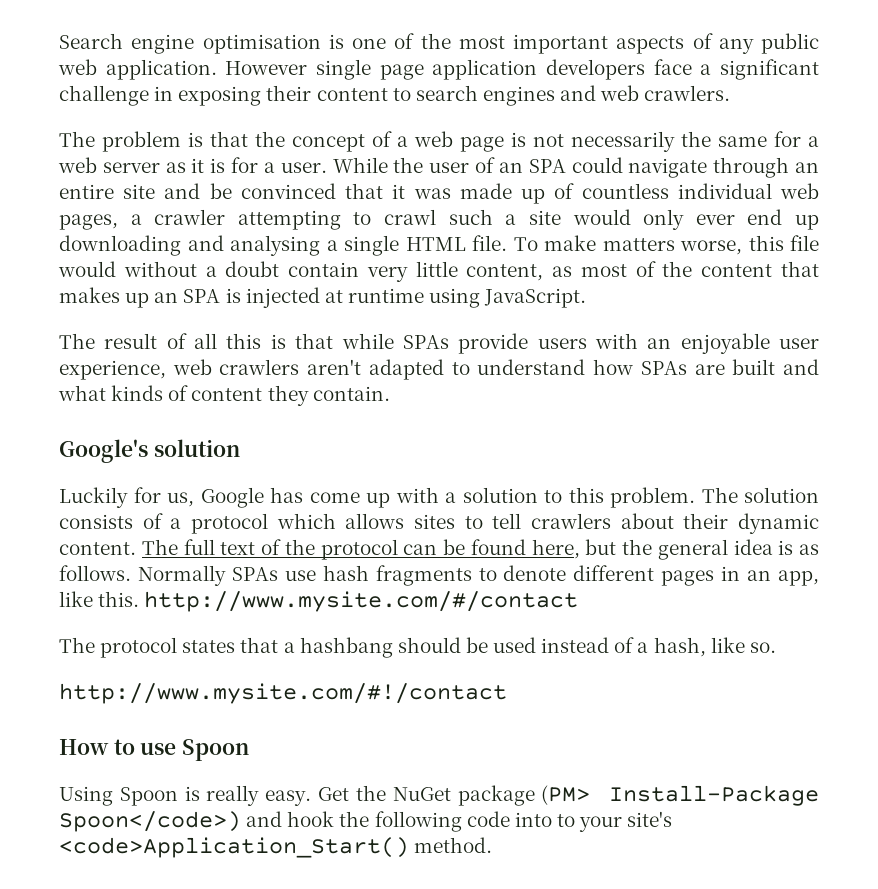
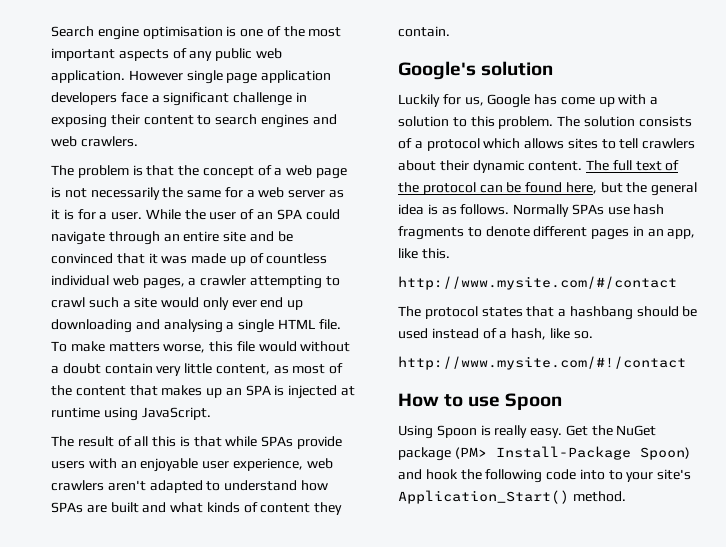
- Normally SPAs use hash fragments to denote different pages in an app, like this. http://www.mysite.com/#/contact
+ Normally SPAs use hash fragments to denote different pages in an app, like this.
+ http://www.mysite.com/#/contact
- Get the NuGet package (PM> Install-Package Spoon</code>) and hook the following code into to your site's <code>Application_Start() method.
+ Get the NuGet package (PM> Install-Package Spoon) and hook the following code into to your site's Application_Start() method.

